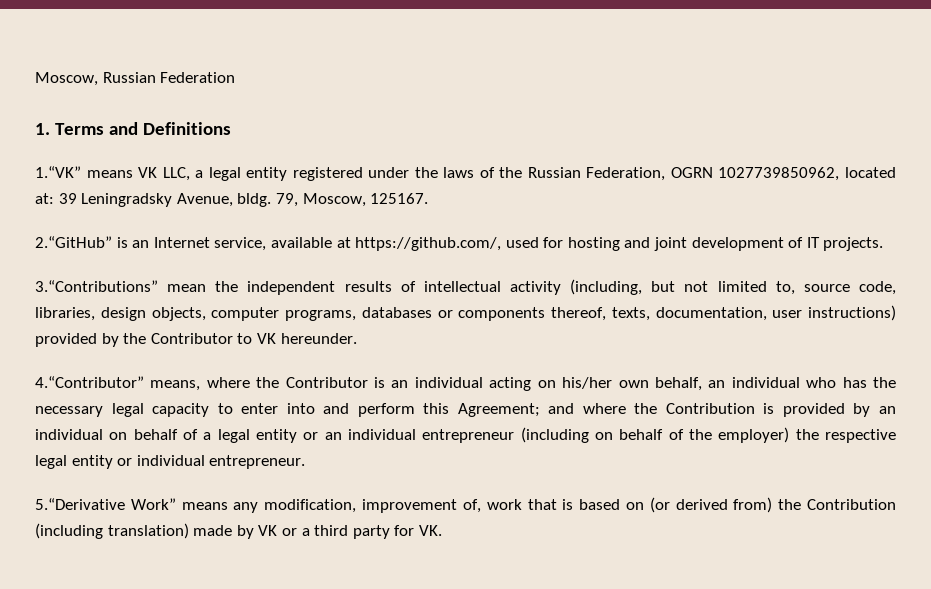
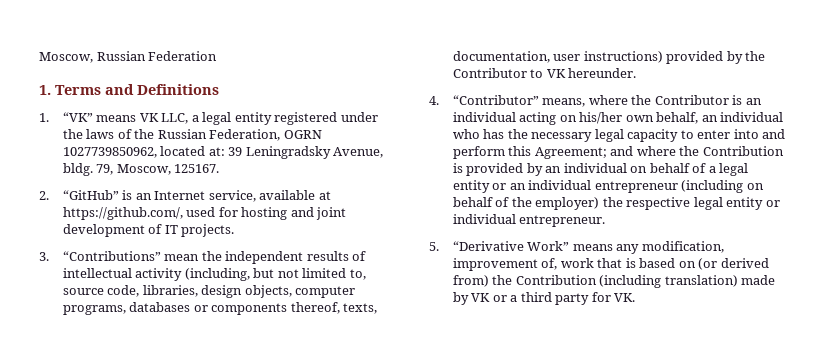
- 1.“VK” means VK LLC, a legal entity registered under the laws of the Russian Federation, OGRN 1027739850962, located at: 39 Leningradsky Avenue, bldg.
+ 1. “VK” means VK LLC, a legal entity registered under the laws of the Russian Federation, OGRN 1027739850962, located at: 39 Leningradsky Avenue, bldg.
- 2.“GitHub” is an Internet service, available at https://github.com/, used for hosting and joint development of IT projects.
+ 2. “GitHub” is an Internet service, available at https://github.com/, used for hosting and joint development of IT projects.
- 3.“Contributions” mean the independent results of intellectual activity (including, but not limited to, source code, libraries, design objects, computer programs, databases or components thereof, texts, documentation, user instructions) provided by the Contributor to VK hereunder.
+ 3. “Contributions” mean the independent results of intellectual activity (including, but not limited to, source code, libraries, design objects, computer programs, databases or components thereof, texts, documentation, user instructions) provided by the Contributor to VK hereunder.
- 4.“Contributor” means, where the Contributor is an individual acting on his/her own behalf, an individual who has the necessary legal capacity to enter into and perform this Agreement; and where the Contribution is provided by an individual on behalf of a legal entity or an individual entrepreneur (including on behalf of the employer) the respective legal entity or individual entrepreneur.
+ 4. “Contributor” means, where the Contributor is an individual acting on his/her own behalf, an individual who has the necessary legal capacity to enter into and perform this Agreement; and where the Contribution is provided by an individual on behalf of a legal entity or an individual entrepreneur (including on behalf of the employer) the respective legal entity or individual entrepreneur.
- 5.“Derivative Work” means any modification, improvement of, work that is based on (or derived from) the Contribution (including translation) made by VK or a third party for VK.
+ 5. “Derivative Work” means any modification, improvement of, work that is based on (or derived from) the Contribution (including translation) made by VK or a third party for VK.

